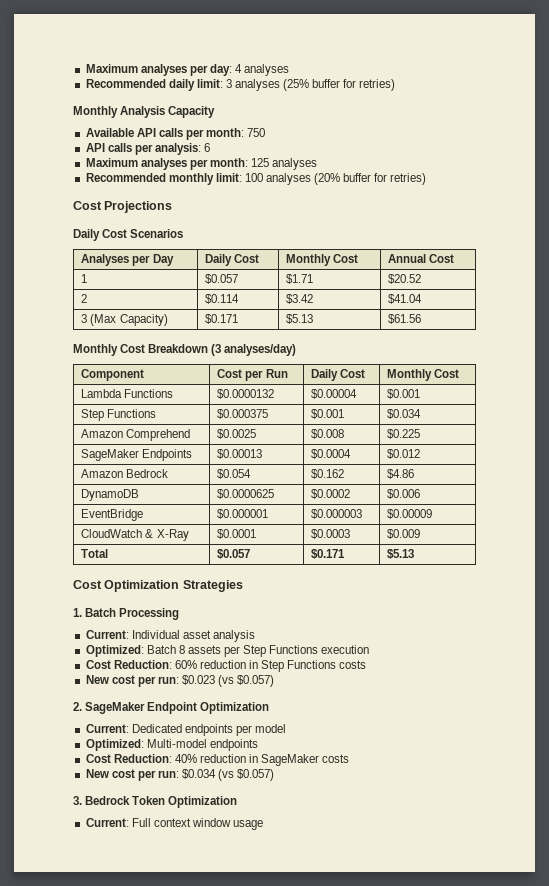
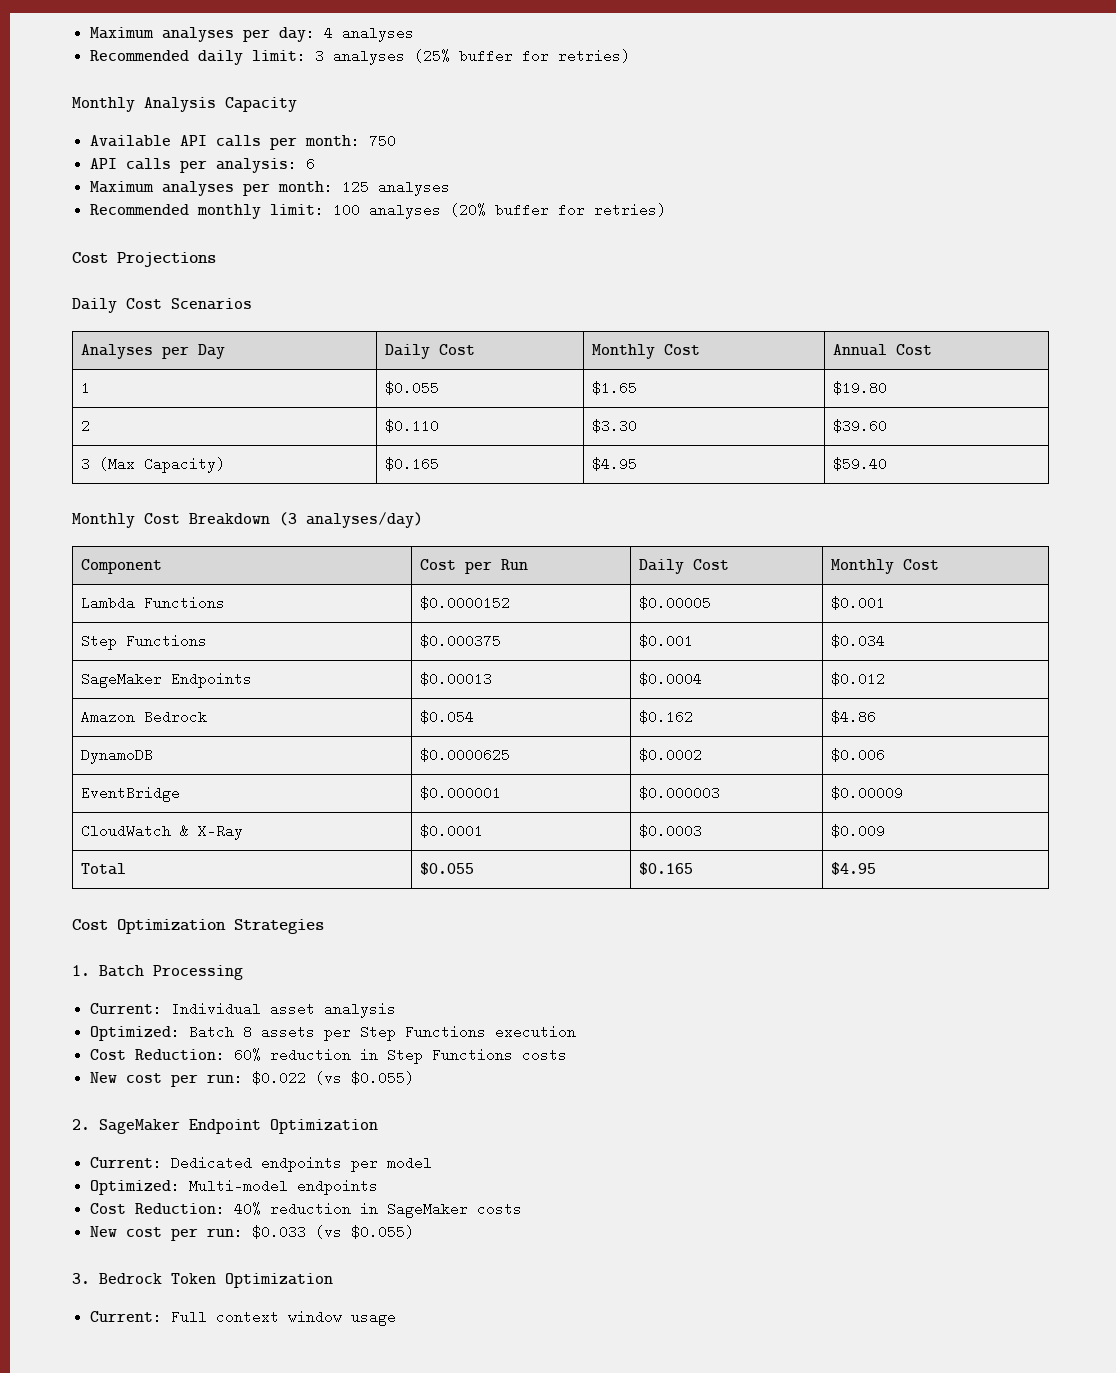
- 1 | $0.057 | $1.71 | $20.52
- 2 | $0.114 | $3.42 | $41.04
+ 1 | $0.055 | $1.65 | $19.80
+ 2 | $0.110 | $3.30 | $39.60
- 3 (Max Capacity) | $0.171 | $5.13 | $61.56
+ 3 (Max Capacity) | $0.165 | $4.95 | $59.40
- Lambda Functions | $0.0000132 | $0.00004 | $0.001
+ Lambda Functions | $0.0000152 | $0.00005 | $0.001
- Amazon Comprehend | $0.0025 | $0.008 | $0.225
- Total | $0.057 | $0.171 | $5.13
+ Total | $0.055 | $0.165 | $4.95
- New cost per run: $0.023 (vs $0.057)
+ New cost per run: $0.022 (vs $0.055)
- New cost per run: $0.034 (vs $0.057)
+ New cost per run: $0.033 (vs $0.055)

